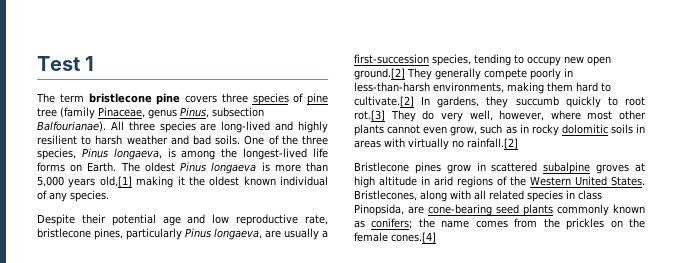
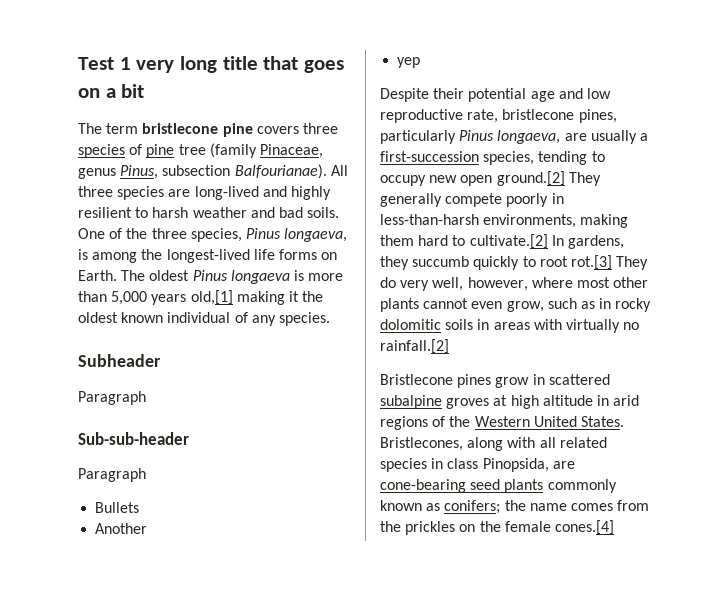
- Test 1
+ Test 1 very long title that goes on a bit
+ Subheader
+ Paragraph
+ Sub-sub-header
+ Paragraph
+ Bullets
+ Another
+ yep

